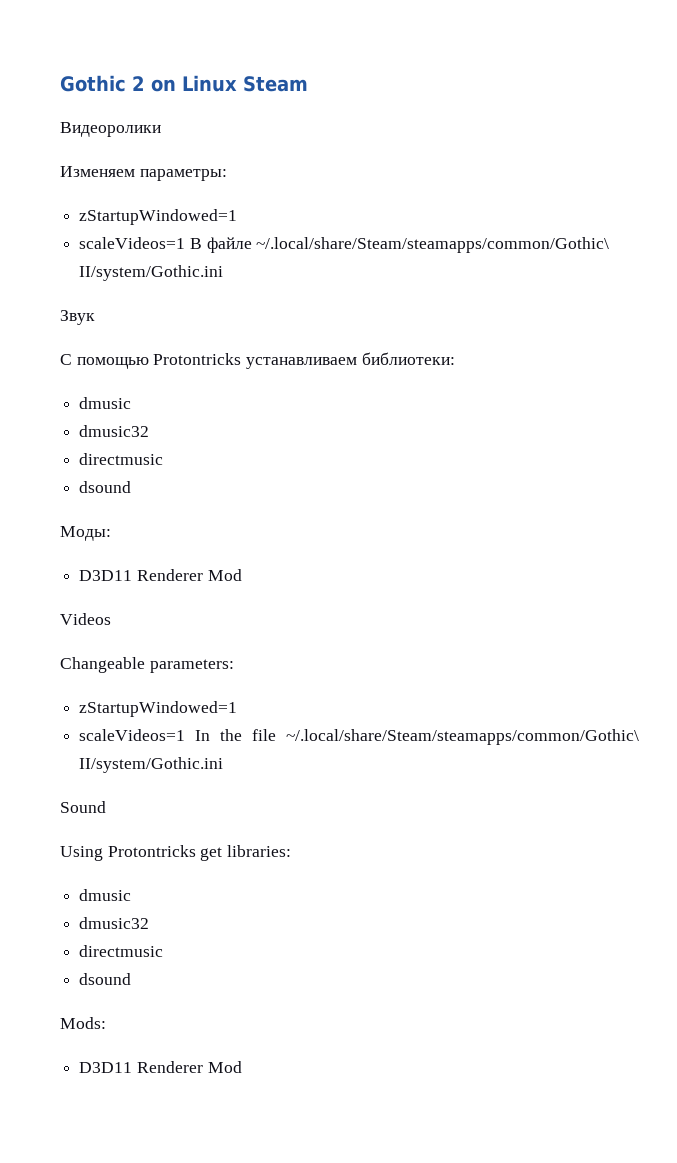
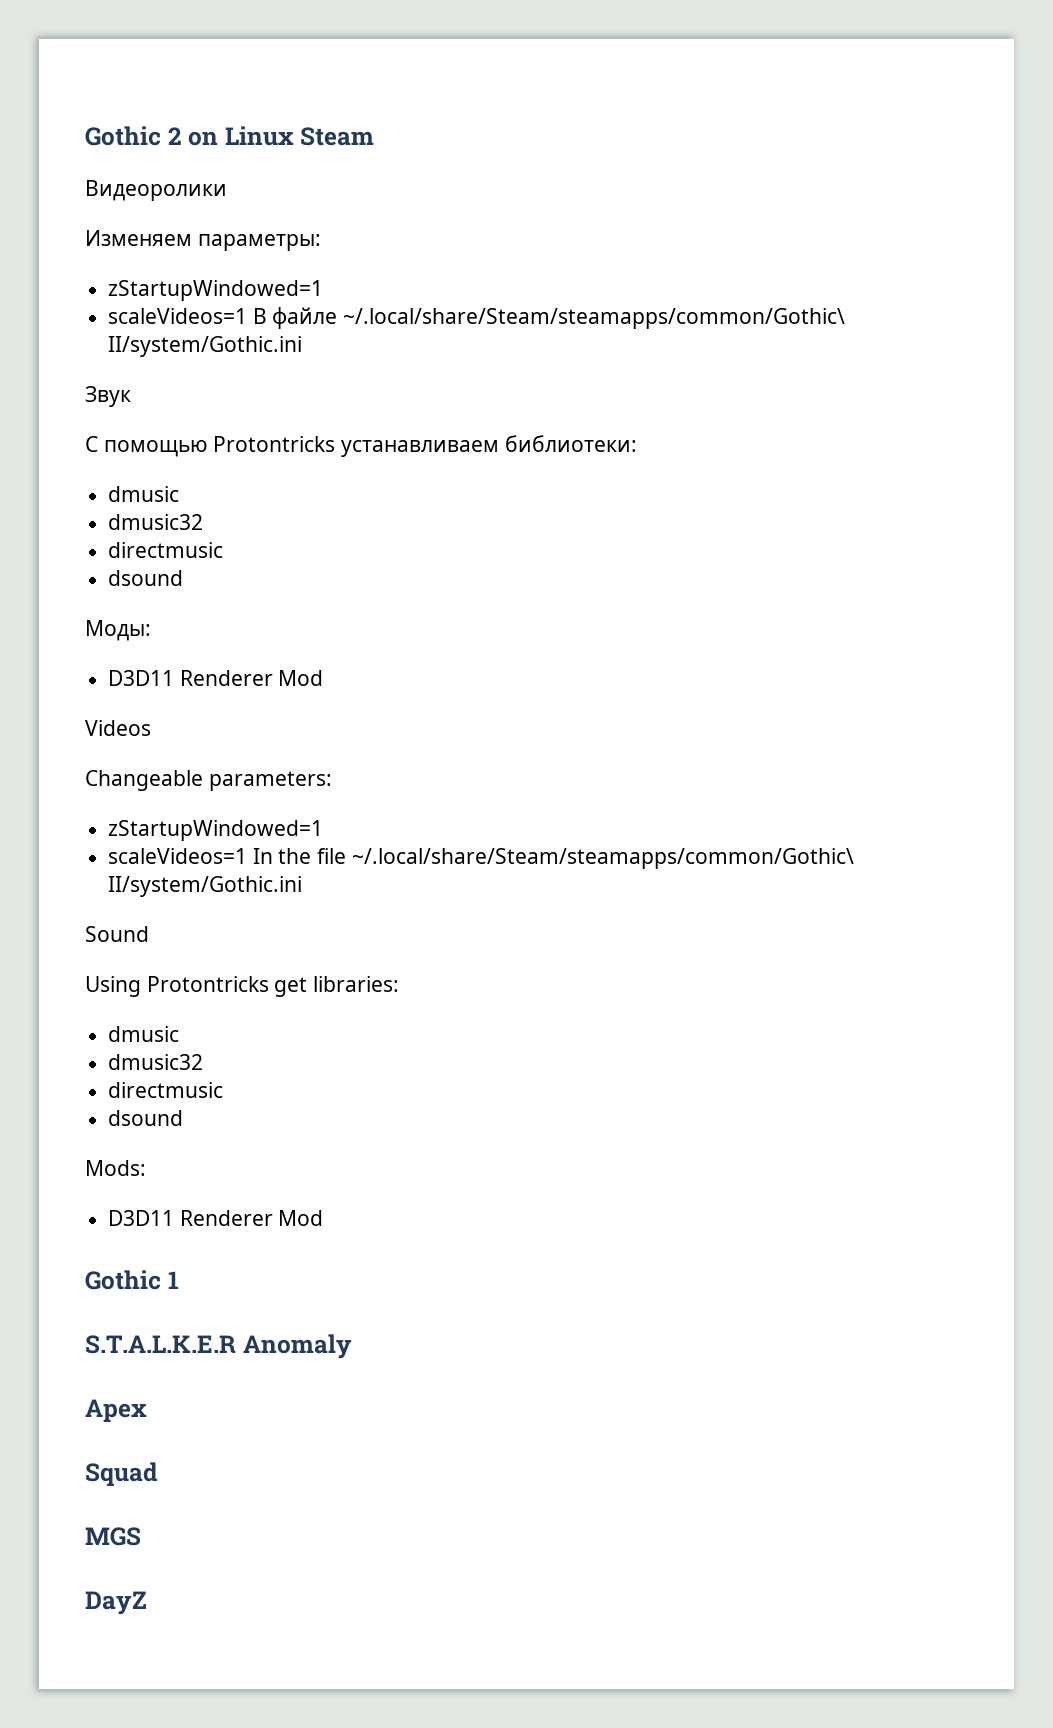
+ Gothic 1
+ S.T.A.L.K.E.R Anomaly
+ Apex
+ Squad
+ MGS
+ DayZ

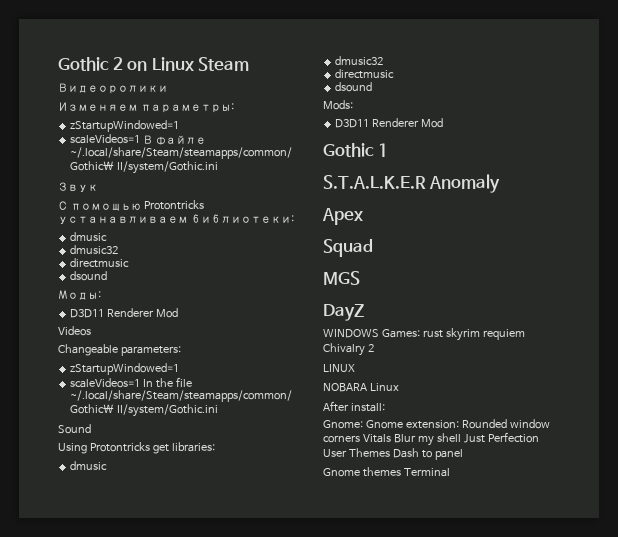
+ WINDOWS Games: rust skyrim requiem Chivalry 2
+ LINUX
+ NOBARA Linux
+ After install:
+ Gnome: Gnome extension: Rounded window corners Vitals Blur my shell Just Perfection User Themes Dash to panel
+ Gnome themes Terminal

